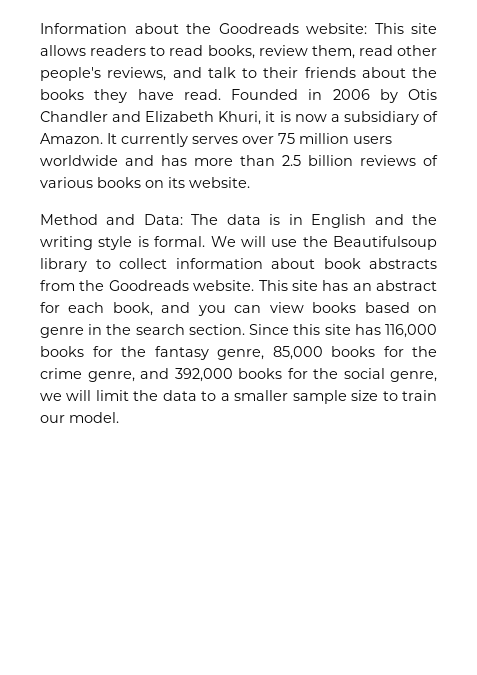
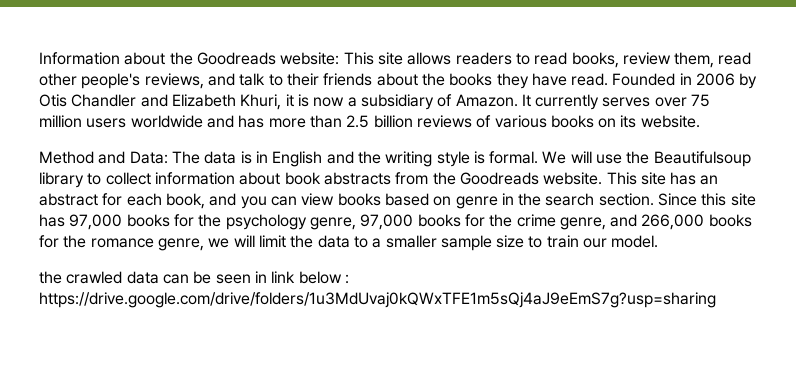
- Since this site has 116,000 books for the fantasy genre, 85,000 books for the crime genre, and 392,000 books for the social genre, we will limit the data to a smaller sample size to train our model.
+ Since this site has 97,000 books for the psychology genre, 97,000 books for the crime genre, and 266,000 books for the romance genre, we will limit the data to a smaller sample size to train our model.
+ the crawled data can be seen in link below : https://drive.google.com/drive/folders/1u3MdUvaj0kQWxTFE1m5sQj4aJ9eEmS7g?usp=sharing

